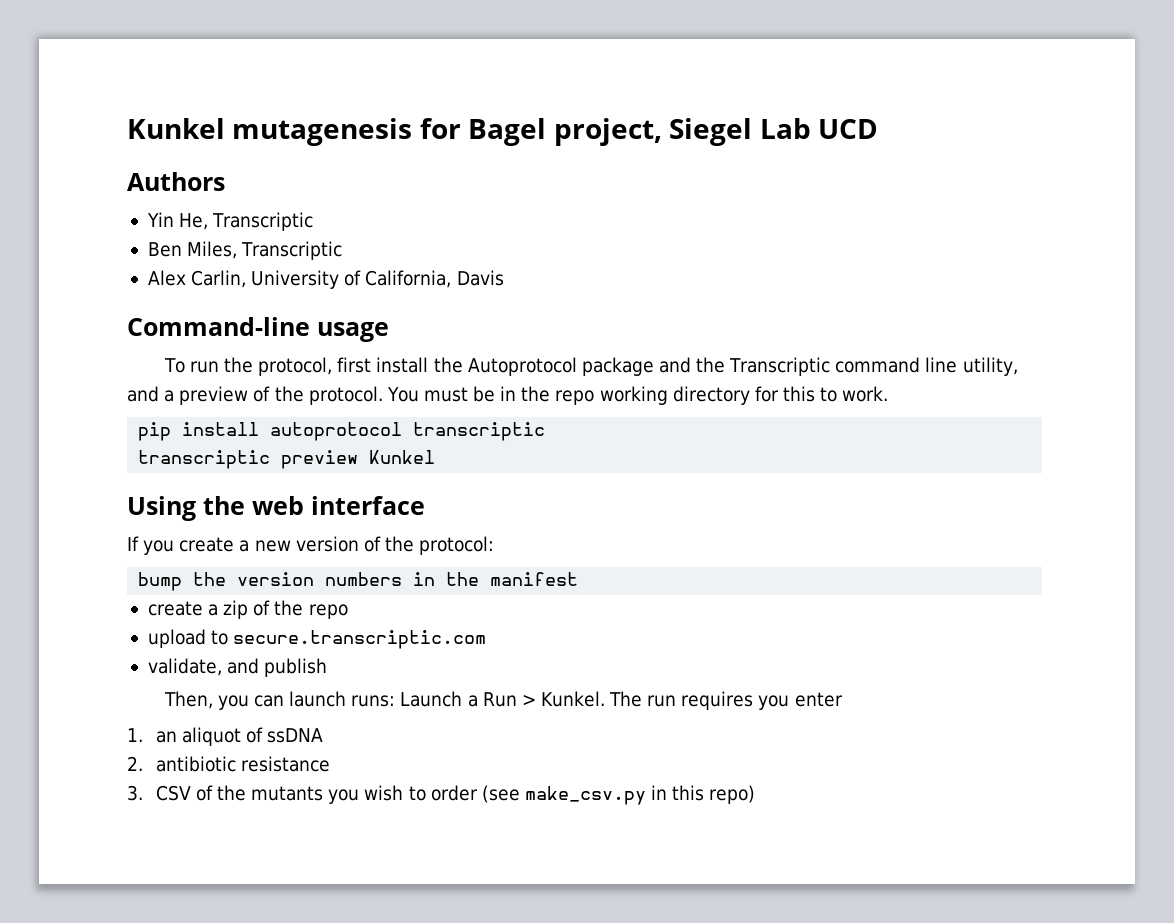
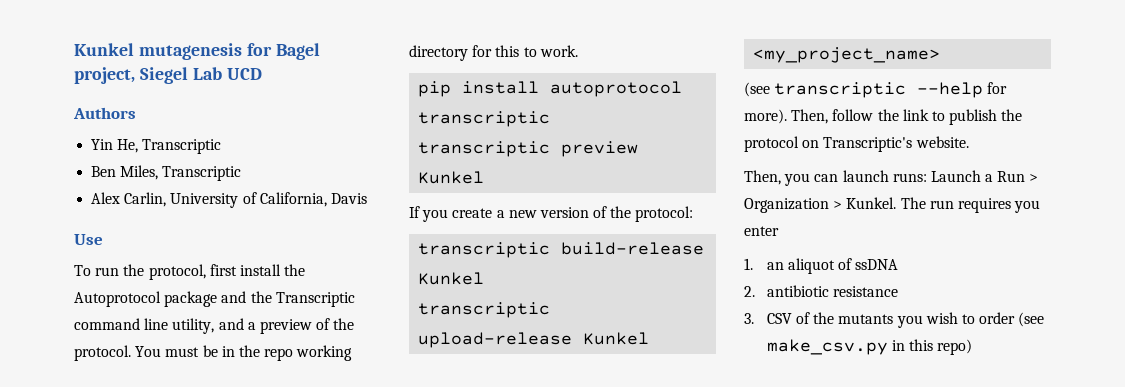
- Command-line usage
+ Use
- Using the web interface
- bump the version numbers in the manifest
- create a zip of the repo
- upload to secure.transcriptic.com
- validate, and publish
+ transcriptic build-release Kunkel
+ transcriptic upload-release Kunkel <my_project_name>
+ (see transcriptic --help for more). Then, follow the link to publish the protocol on Transcriptic's website.
- Then, you can launch runs: Launch a Run > Kunkel.
+ Then, you can launch runs: Launch a Run > Organization > Kunkel.

